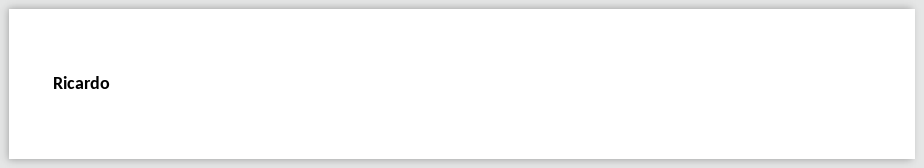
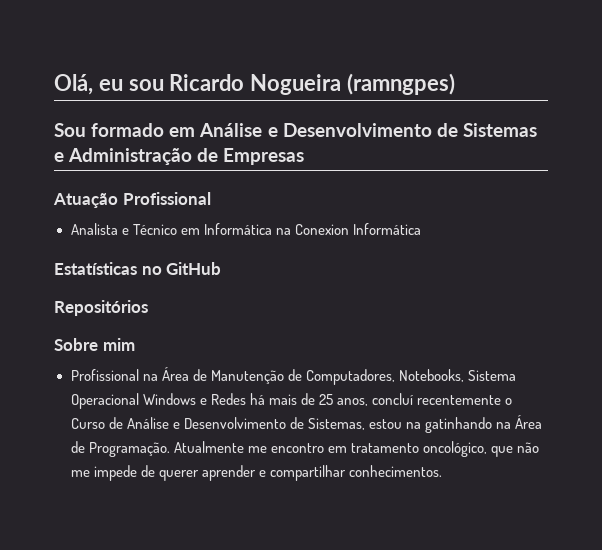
- Ricardo
+ Olá, eu sou Ricardo Nogueira (ramngpes)
+ Sou formado em Análise e Desenvolvimento de Sistemas e Administração de Empresas
+ Atuação Profissional
+ Analista e Técnico em Informática na Conexion Informática
+ Estatísticas no GitHub
+ Repositórios
+ Sobre mim
+ Profissional na Área de Manutenção de Computadores, Notebooks, Sistema Operacional Windows e Redes há mais de 25 anos, concluí recentemente o Curso de Análise e Desenvolvimento de Sistemas, estou na gatinhando na Área de Programação. Atualmente me encontro em tratamento oncológico, que não me impede de querer aprender e compartilhar conhecimentos.

